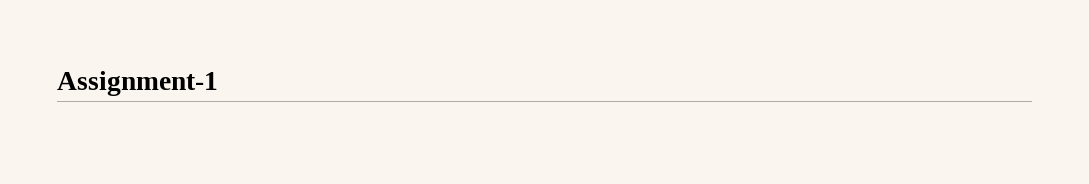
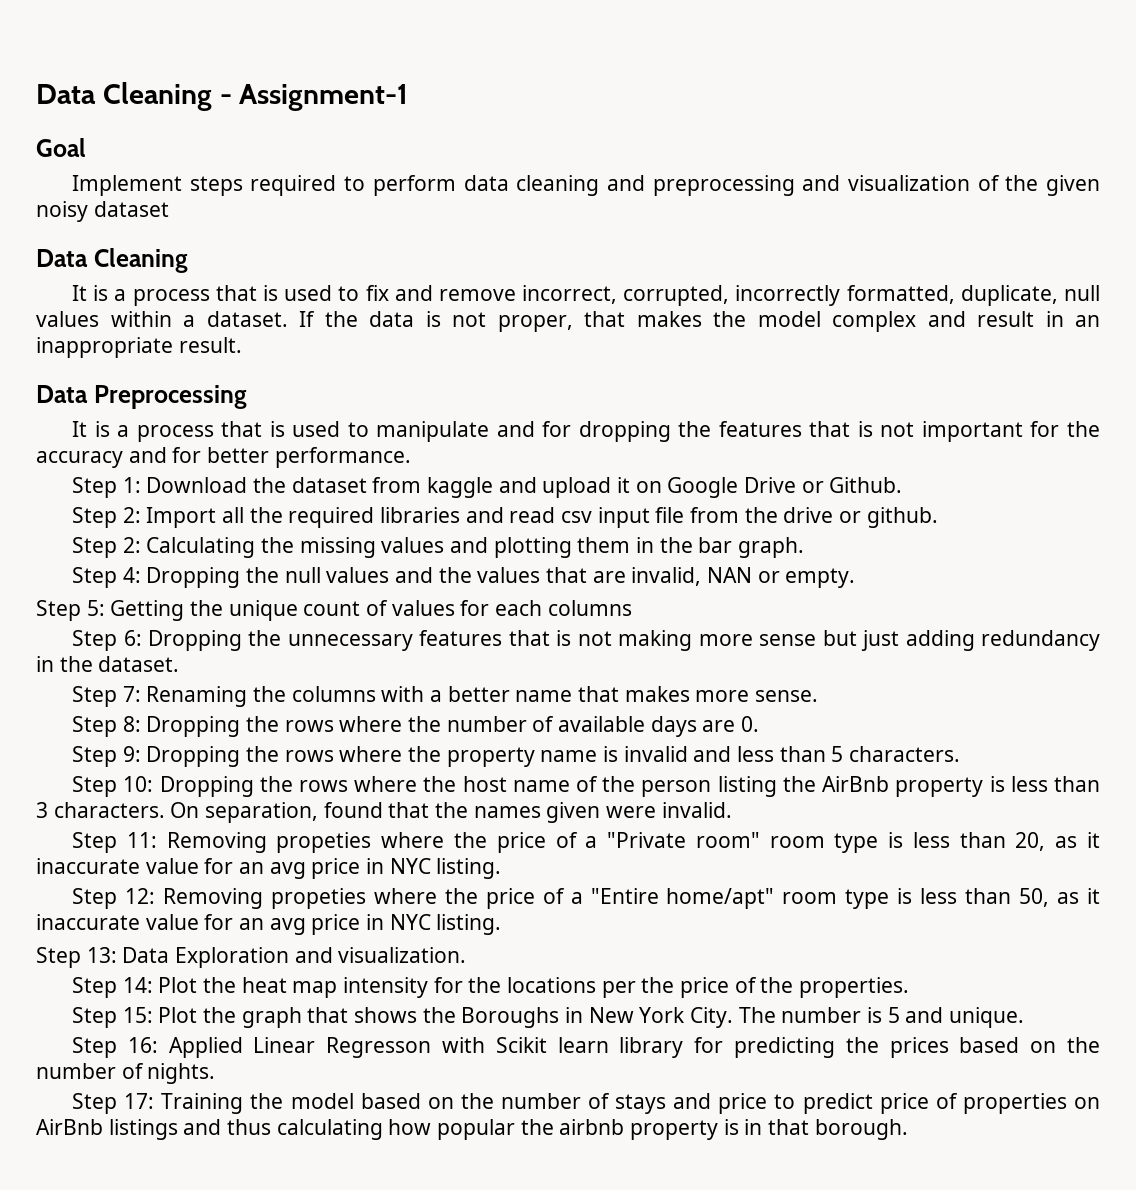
- Assignment-1
+ Data Cleaning - Assignment-1
+ Goal
+ Implement steps required to perform data cleaning and preprocessing and visualization of the given noisy dataset
+ Data Cleaning
+ It is a process that is used to fix and remove incorrect, corrupted, incorrectly formatted, duplicate, null values within a dataset. If the data is not proper, that makes the model complex and result in an inappropriate result.
+ Data Preprocessing
+ It is a process that is used to manipulate and for dropping the features that is not important for the accuracy and for better performance.
+ Step 1: Download the dataset from kaggle and upload it on Google Drive or Github.
+ Step 2: Import all the required libraries and read csv input file from the drive or github.
+ Step 2: Calculating the missing values and plotting them in the bar graph.
+ Step 4: Dropping the null values and the values that are invalid, NAN or empty.
+ Step 5: Getting the unique count of values for each columns
+ Step 6: Dropping the unnecessary features that is not making more sense but just adding redundancy in the dataset.
+ Step 7: Renaming the columns with a better name that makes more sense.
+ Step 8: Dropping the rows where the number of available days are 0.
+ Step 9: Dropping the rows where the property name is invalid and less than 5 characters.
+ Step 10: Dropping the rows where the host name of the person listing the AirBnb property is less than 3 characters. On separation, found that the names given were invalid.
+ Step 11: Removing propeties where the price of a "Private room" room type is less than 20, as it inaccurate value for an avg price in NYC listing.
+ Step 12: Removing propeties where the price of a "Entire home/apt" room type is less than 50, as it inaccurate value for an avg price in NYC listing.
+ Step 13: Data Exploration and visualization.
+ Step 14: Plot the heat map intensity for the locations per the price of the properties.
+ Step 15: Plot the graph that shows the Boroughs in New York City. The number is 5 and unique.
+ Step 16: Applied Linear Regresson with Scikit learn library for predicting the prices based on the number of nights.
+ Step 17: Training the model based on the number of stays and price to predict price of properties on AirBnb listings and thus calculating how popular the airbnb property is in that borough.

